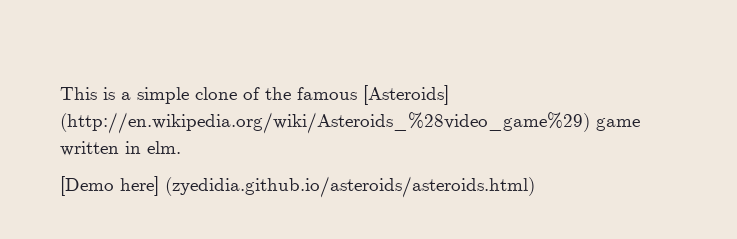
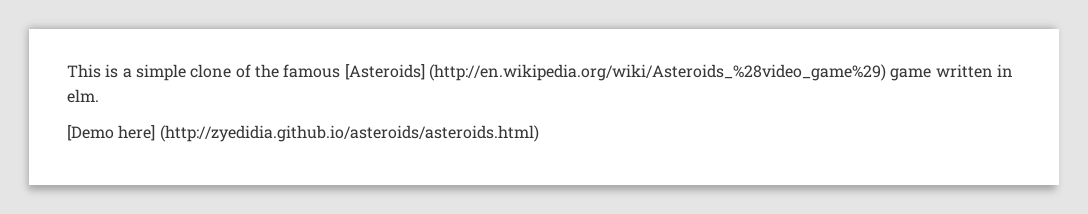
- [Demo here] (zyedidia.github.io/asteroids/asteroids.html)
+ [Demo here] (http://zyedidia.github.io/asteroids/asteroids.html)

